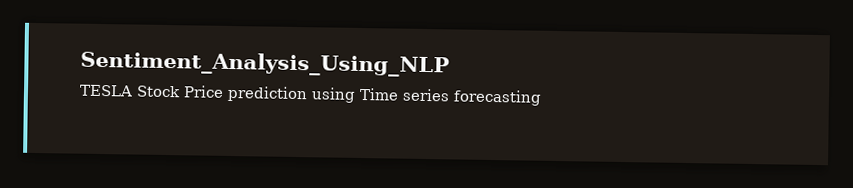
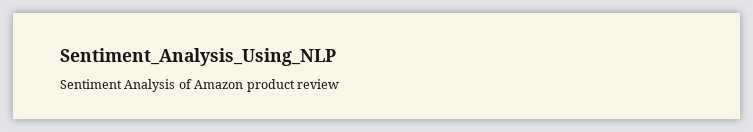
- TESLA Stock Price prediction using Time series forecasting
+ Sentiment Analysis of Amazon product review

